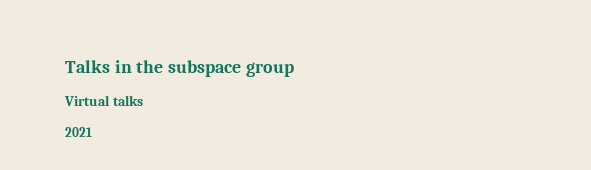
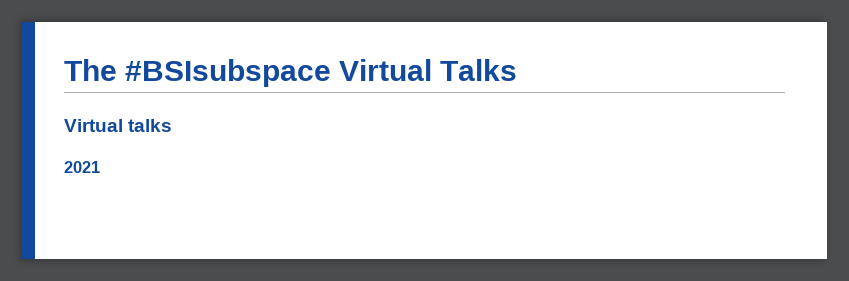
- Talks in the subspace group
+ The #BSIsubspace Virtual Talks

